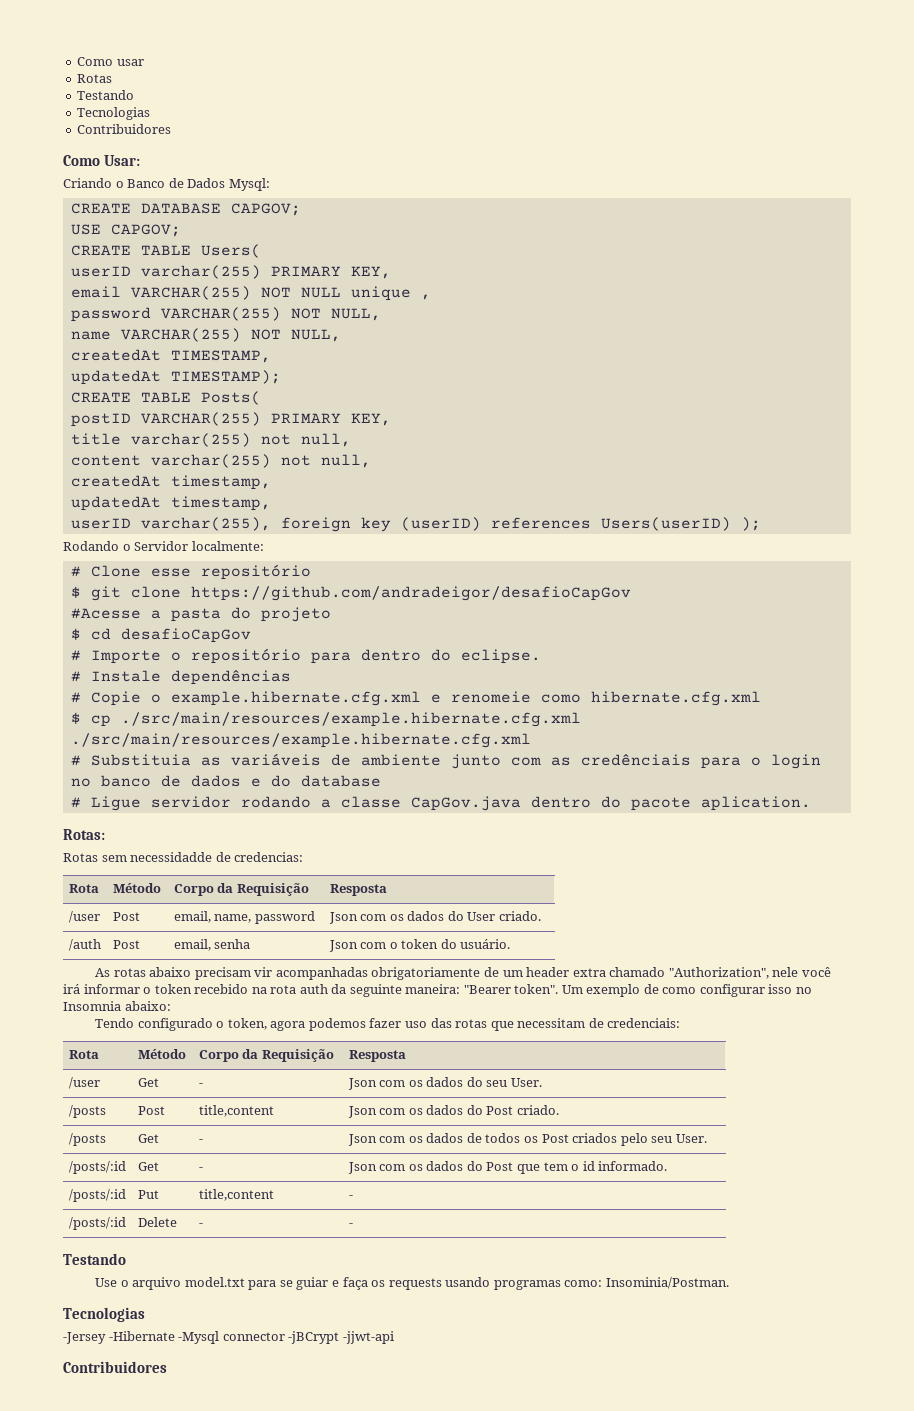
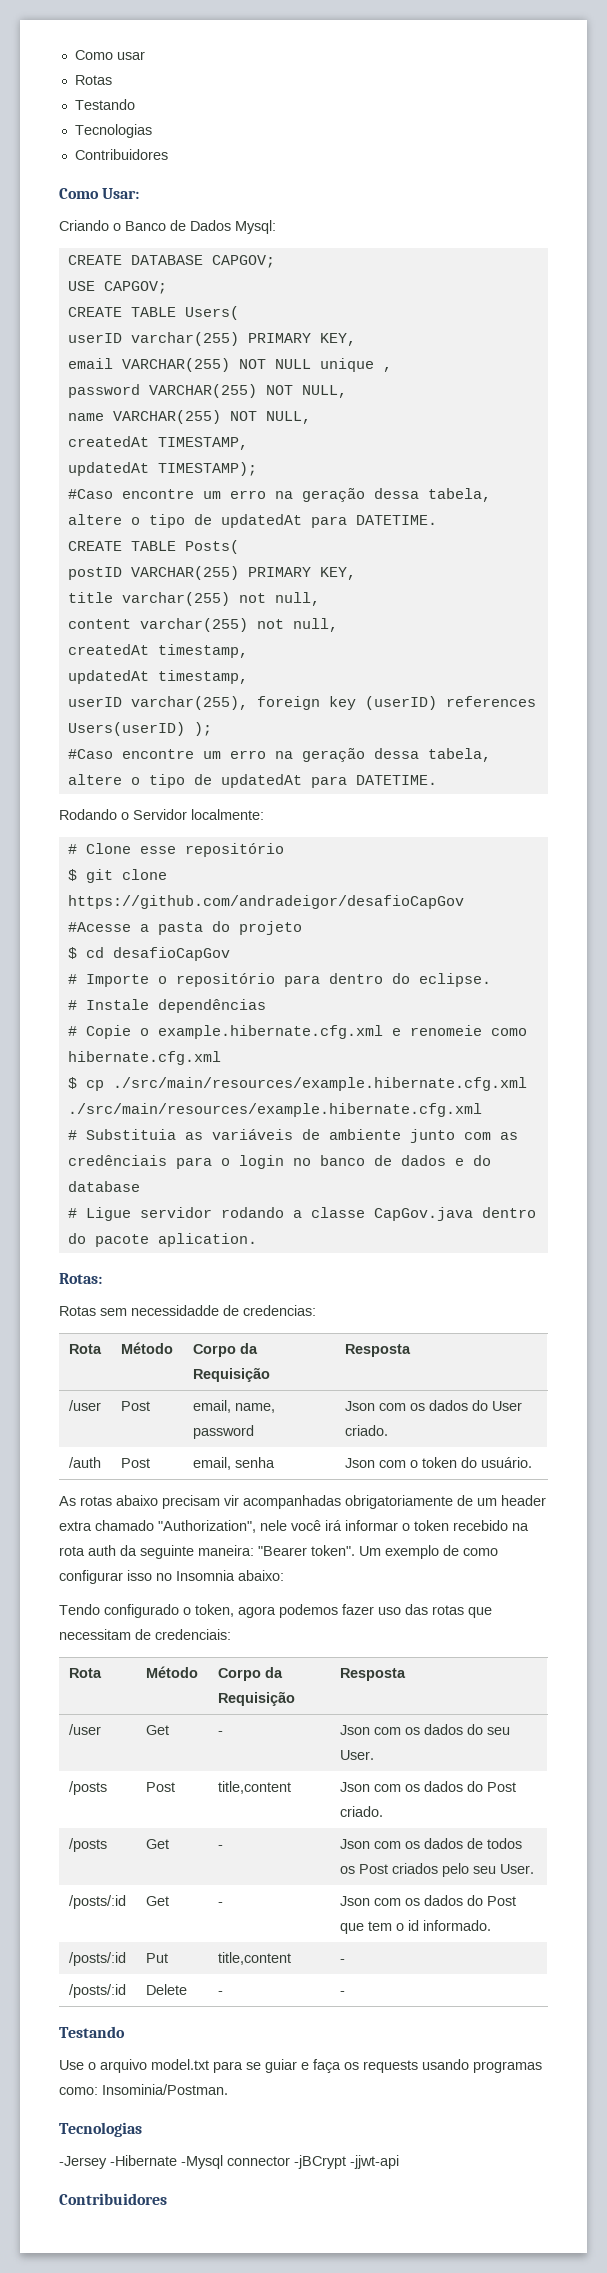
  updatedAt TIMESTAMP);
+ #Caso encontre um erro na geração dessa tabela, altere o tipo de updatedAt para DATETIME.
  userID varchar(255), foreign key (userID) references Users(userID) );
+ #Caso encontre um erro na geração dessa tabela, altere o tipo de updatedAt para DATETIME.

